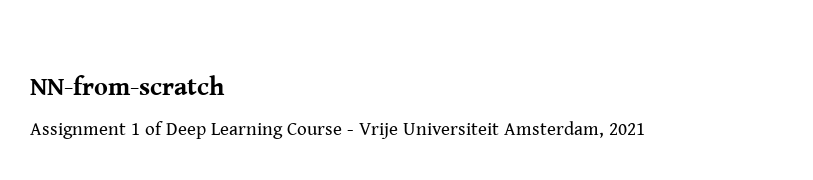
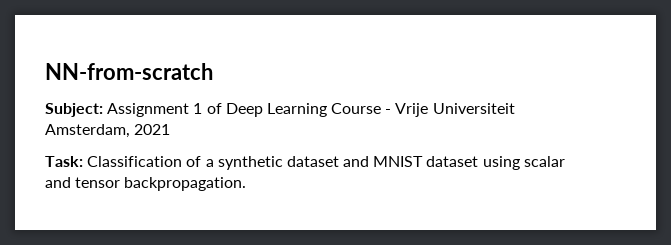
- Assignment 1 of Deep Learning Course - Vrije Universiteit Amsterdam, 2021
+ Subject: Assignment 1 of Deep Learning Course - Vrije Universiteit Amsterdam, 2021
+ Task: Classification of a synthetic dataset and MNIST dataset using scalar and tensor backpropagation.

